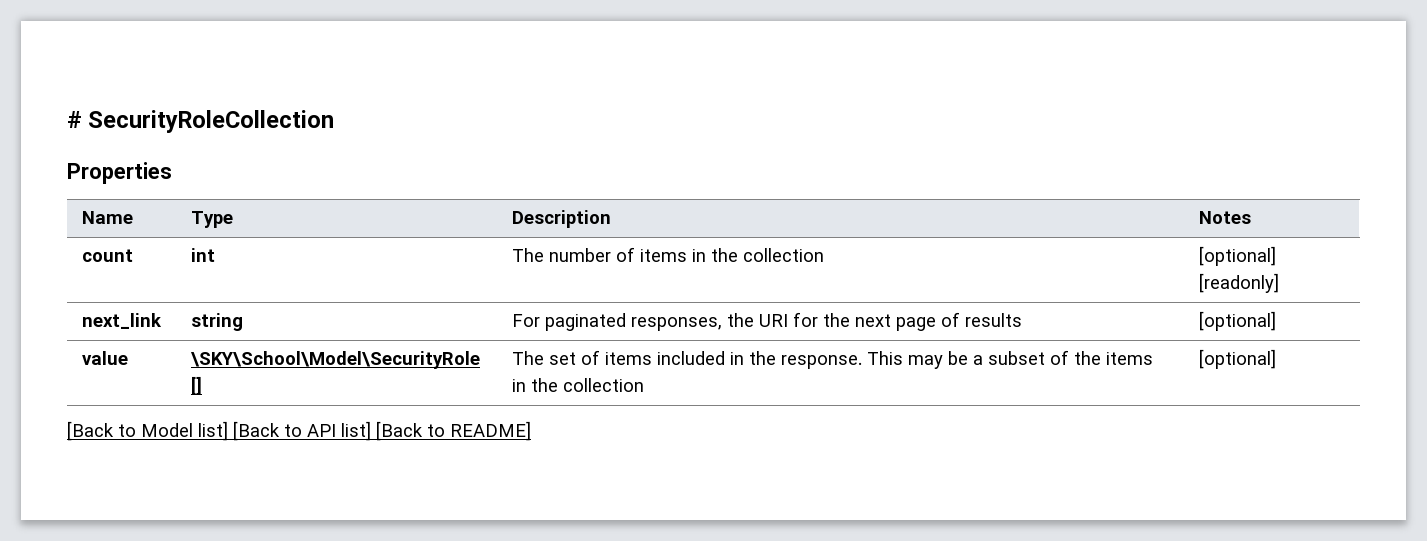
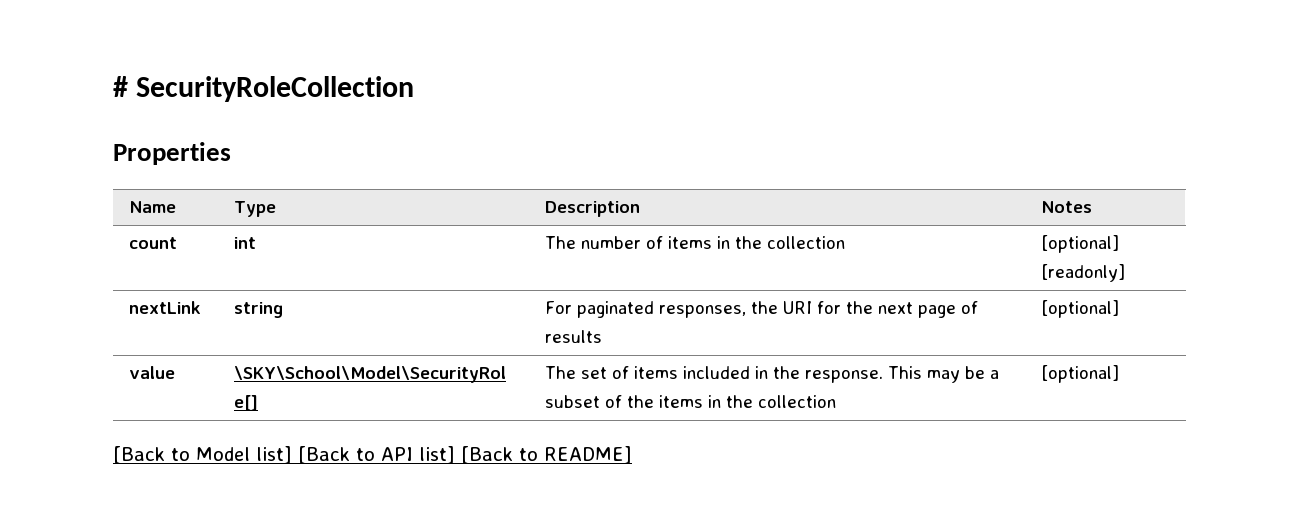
- next_link | string | For paginated responses, the URI for the next page of results | [optional]
+ nextLink | string | For paginated responses, the URI for the next page of results | [optional]

